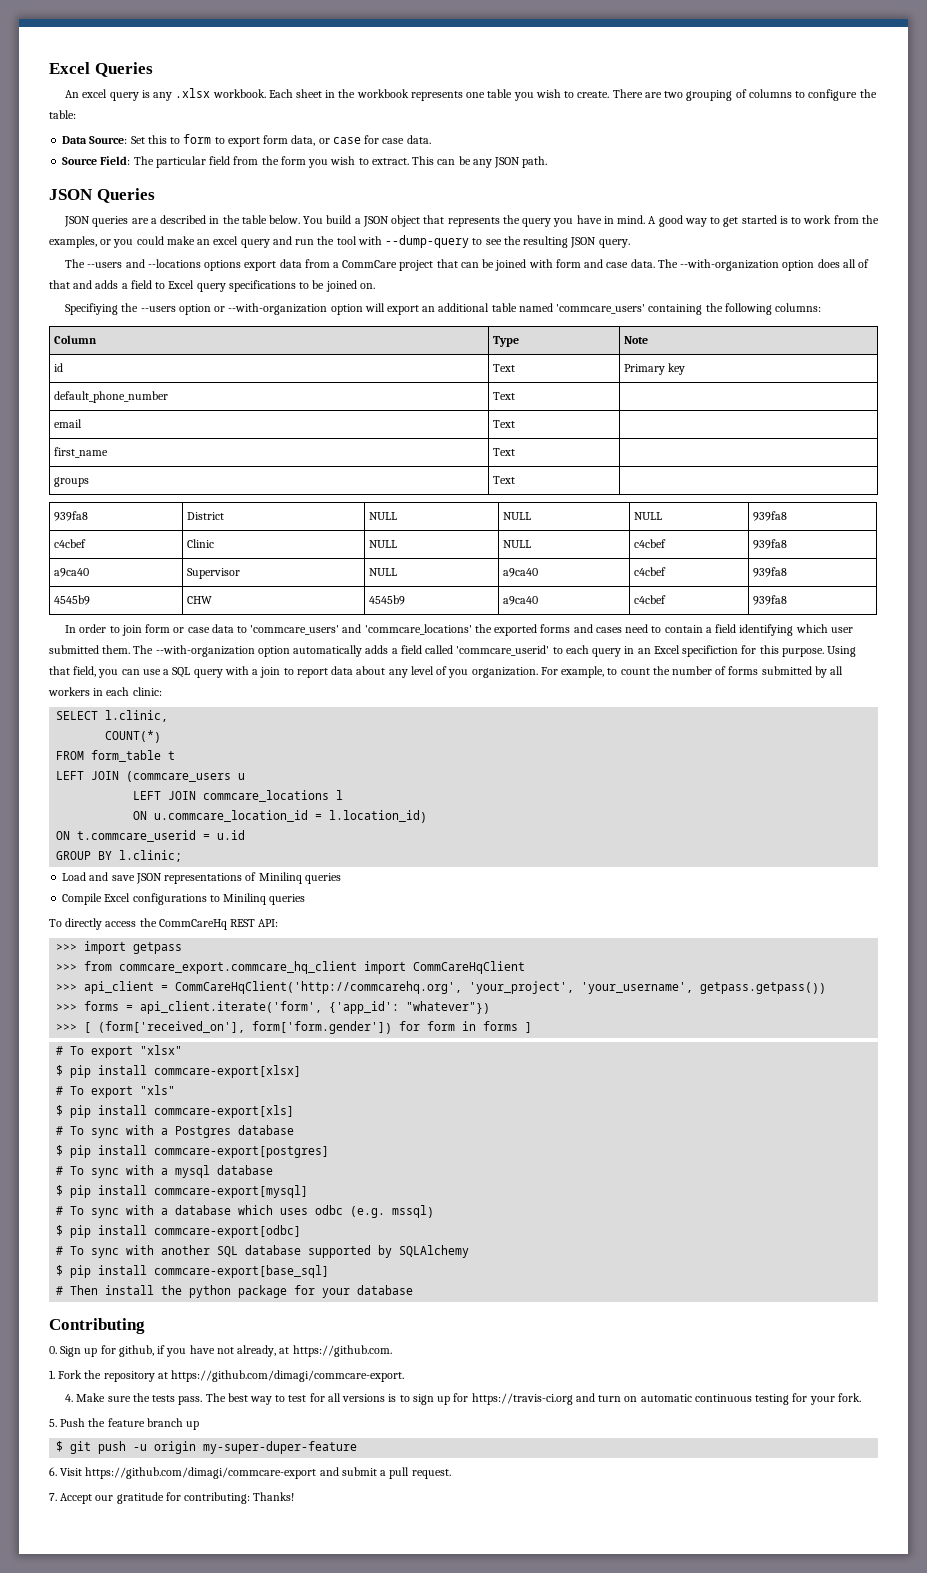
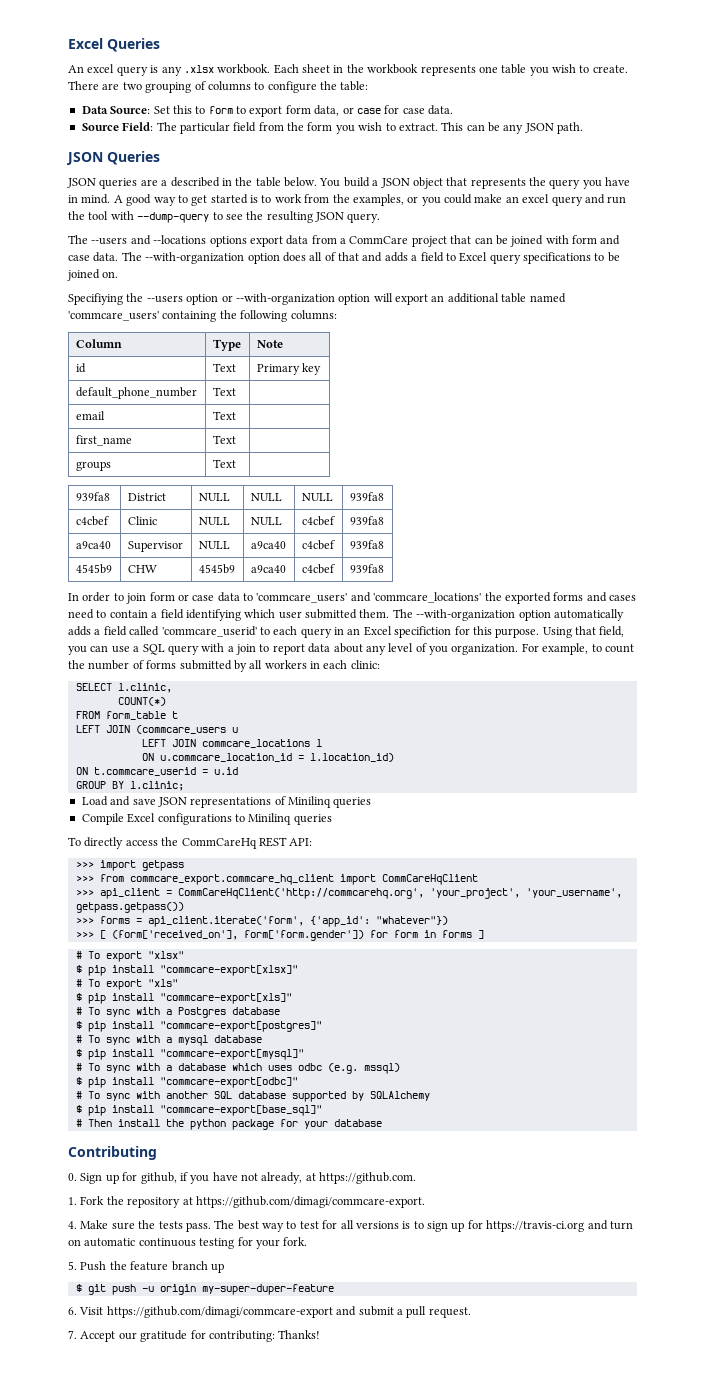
- $ pip install commcare-export[xlsx]
+ $ pip install "commcare-export[xlsx]"
- $ pip install commcare-export[xls]
+ $ pip install "commcare-export[xls]"
- $ pip install commcare-export[postgres]
+ $ pip install "commcare-export[postgres]"
- $ pip install commcare-export[mysql]
+ $ pip install "commcare-export[mysql]"
- $ pip install commcare-export[odbc]
+ $ pip install "commcare-export[odbc]"
- $ pip install commcare-export[base_sql]
+ $ pip install "commcare-export[base_sql]"

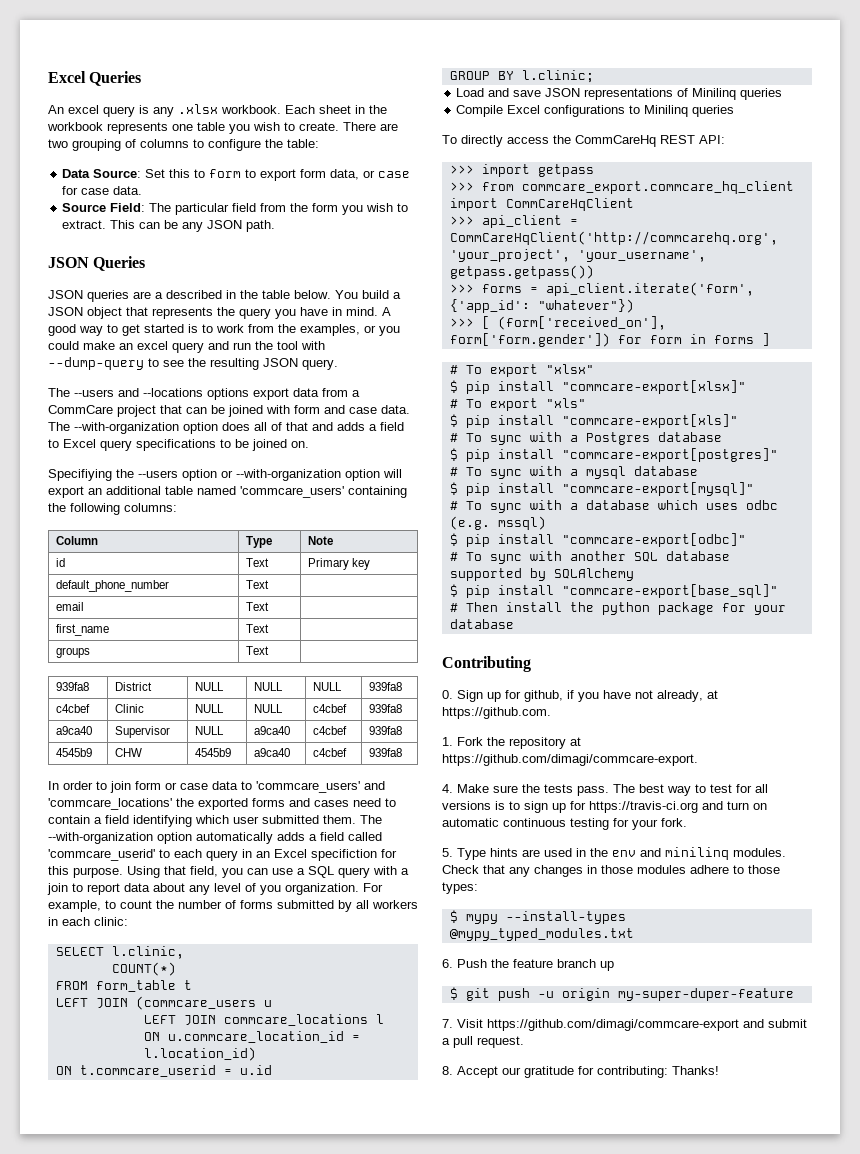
- 5. Push the feature branch up
+ 5. Type hints are used in the env and minilinq modules. Check that any changes in those modules adhere to those types:
+ $ mypy --install-types @mypy_typed_modules.txt
+ 6. Push the feature branch up
- 6. Visit https://github.com/dimagi/commcare-export and submit a pull request.
+ 7. Visit https://github.com/dimagi/commcare-export and submit a pull request.
- 7. Accept our gratitude for contributing: Thanks!
+ 8. Accept our gratitude for contributing: Thanks!

